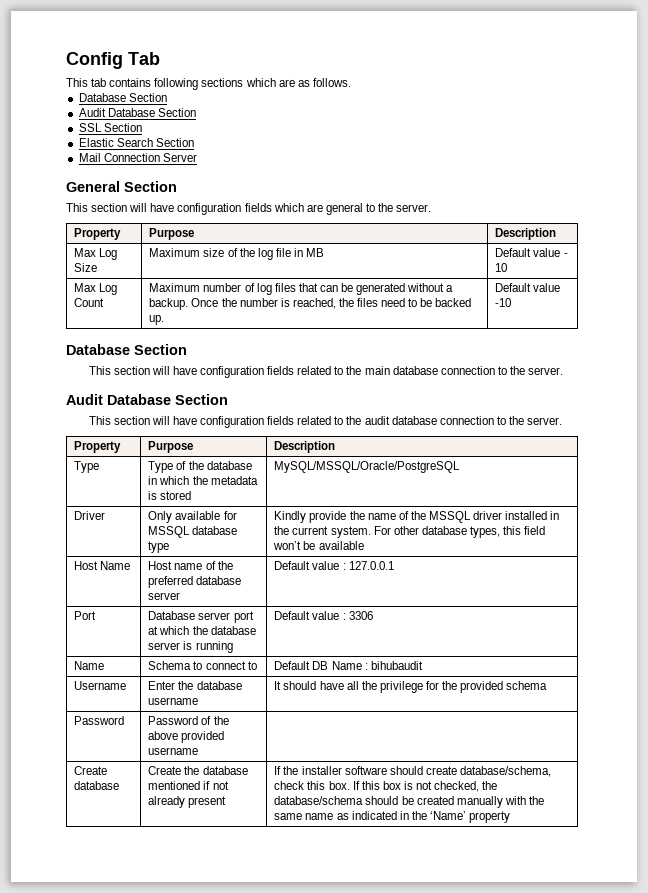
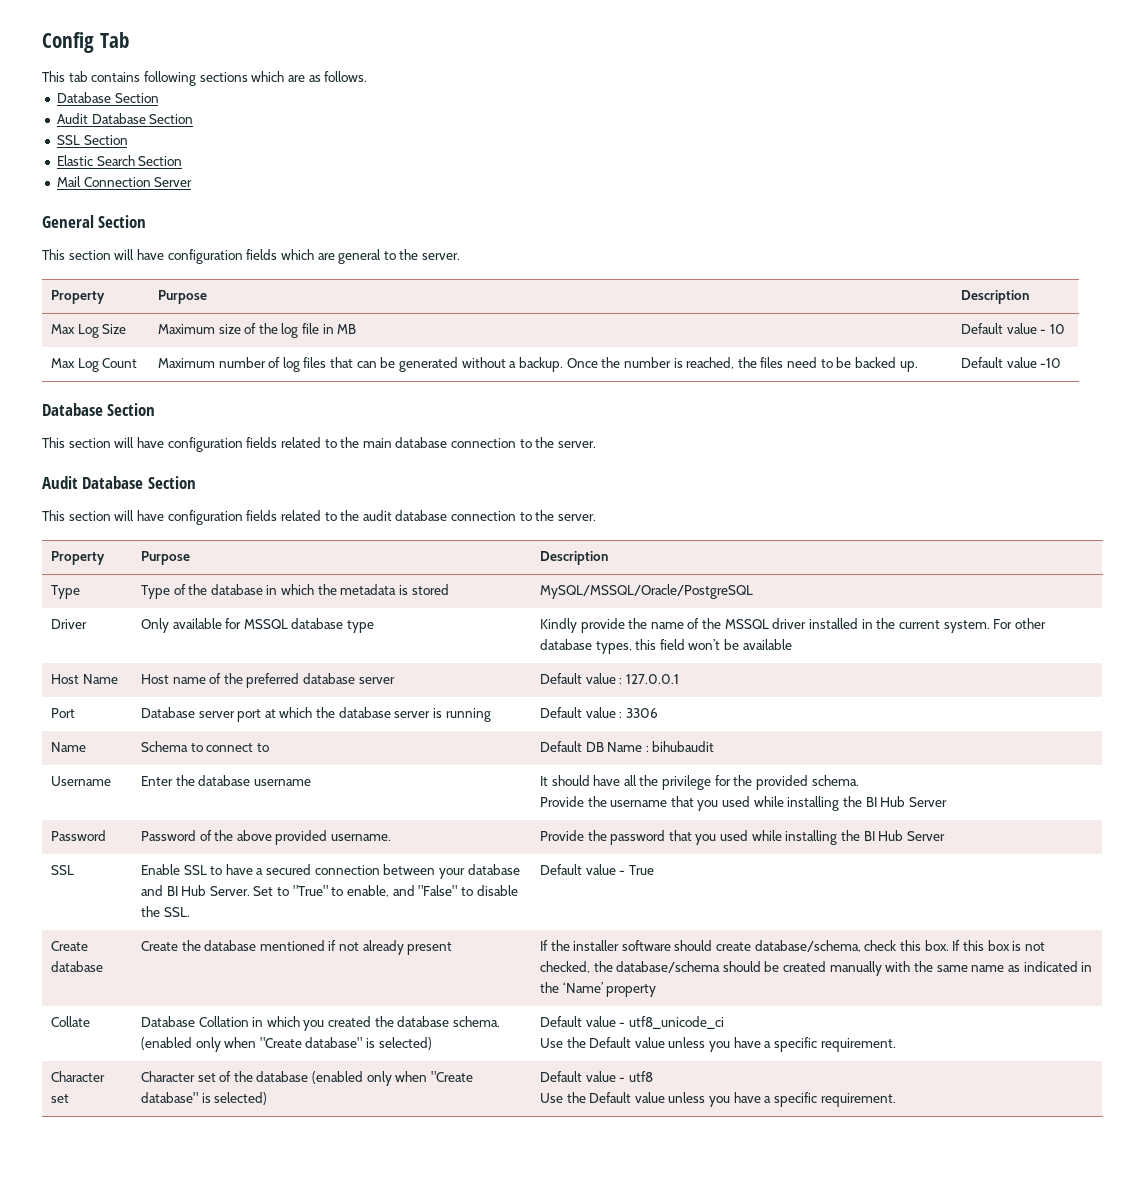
- Username | Enter the database username | It should have all the privilege for the provided schema
+ Username | Enter the database username | It should have all the privilege for the provided schema.
+ Provide the username that you used while installing the BI Hub Server
- Password | Password of the above provided username |
+ Password | Password of the above provided username. | Provide the password that you used while installing the BI Hub Server
+ SSL | Enable SSL to have a secured connection between your database and BI Hub Server. Set to "True" to enable, and "False" to disable the SSL. | Default value - True
+ Collate | Database Collation in which you created the database schema. (enabled only when "Create database" is selected) | Default value - utf8_unicode_ci
+ Use the Default value unless you have a specific requirement.
+ Character set | Character set of the database (enabled only when "Create database" is selected) | Default value - utf8
+ Use the Default value unless you have a specific requirement.

